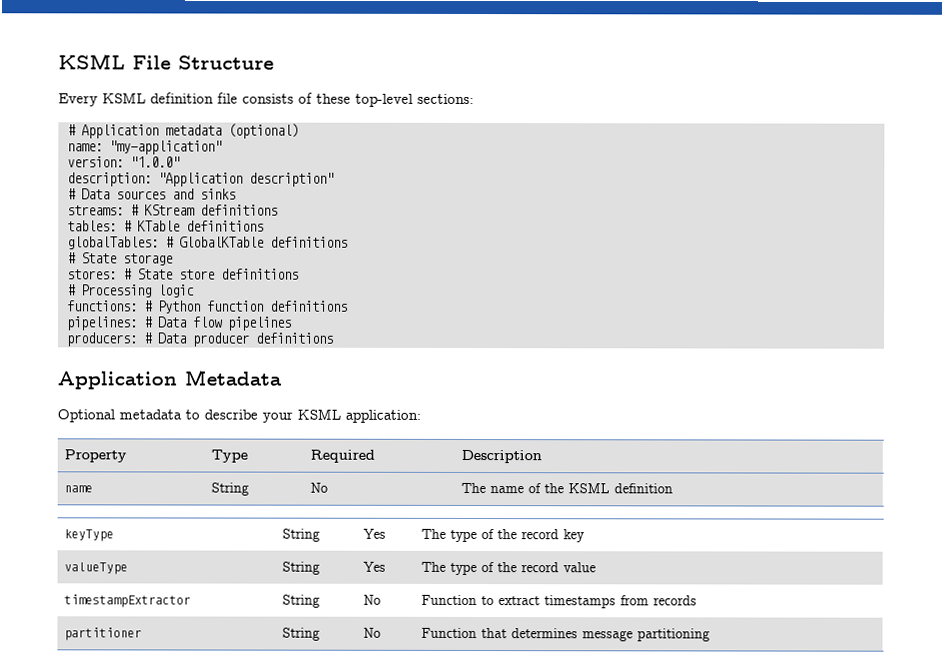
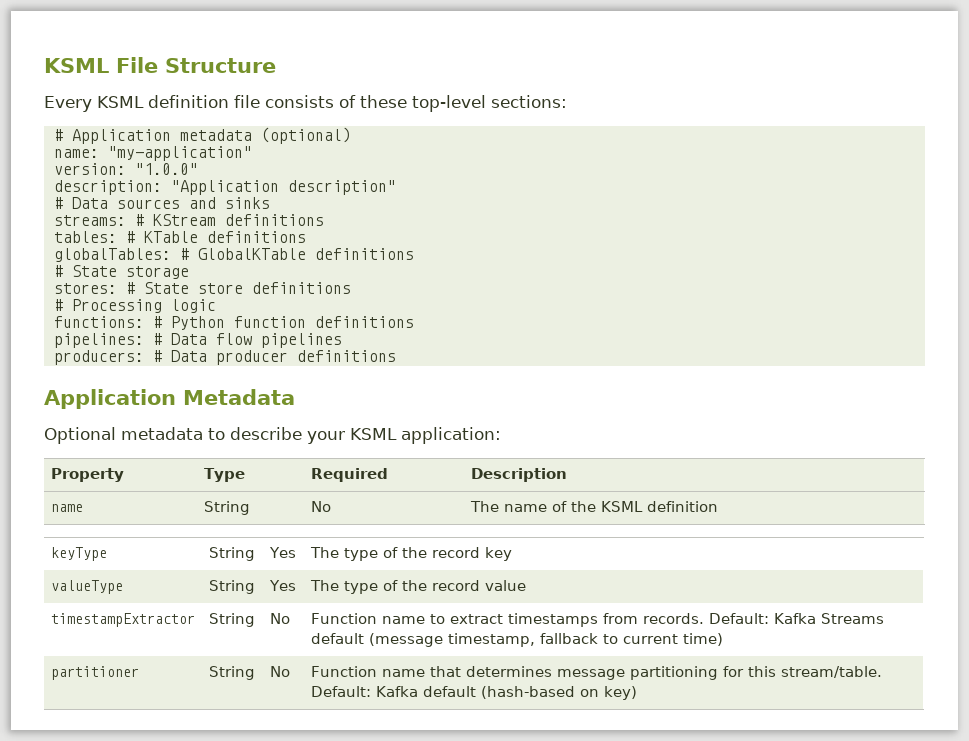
- timestampExtractor | String | No | Function to extract timestamps from records
+ timestampExtractor | String | No | Function name to extract timestamps from records. Default: Kafka Streams default (message timestamp, fallback to current time)
- partitioner | String | No | Function that determines message partitioning
+ partitioner | String | No | Function name that determines message partitioning for this stream/table. Default: Kafka default (hash-based on key)

